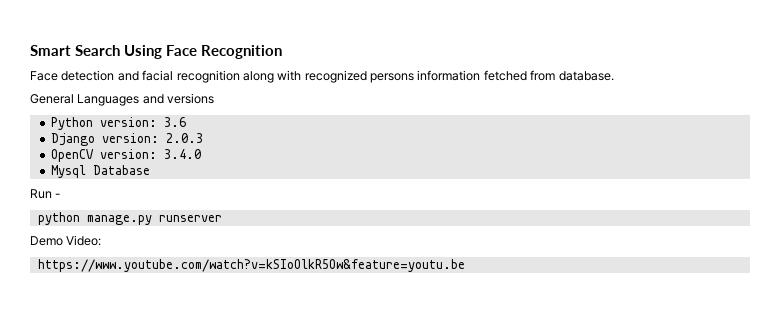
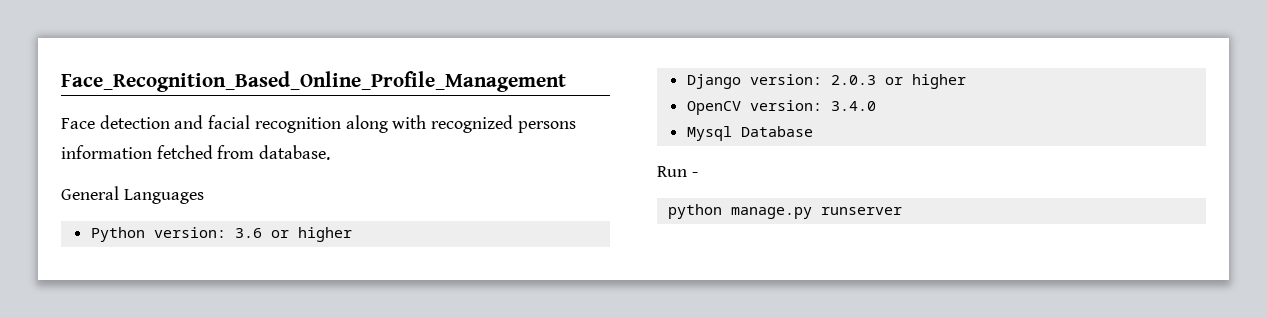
- Smart Search Using Face Recognition
+ Face_Recognition_Based_Online_Profile_Management
- General Languages and versions
+ General Languages
- Python version: 3.6
+ Python version: 3.6 or higher
- Django version: 2.0.3
+ Django version: 2.0.3 or higher
- Demo Video:
- https://www.youtube.com/watch?v=kSIoOlkR5Ow&feature=youtu.be

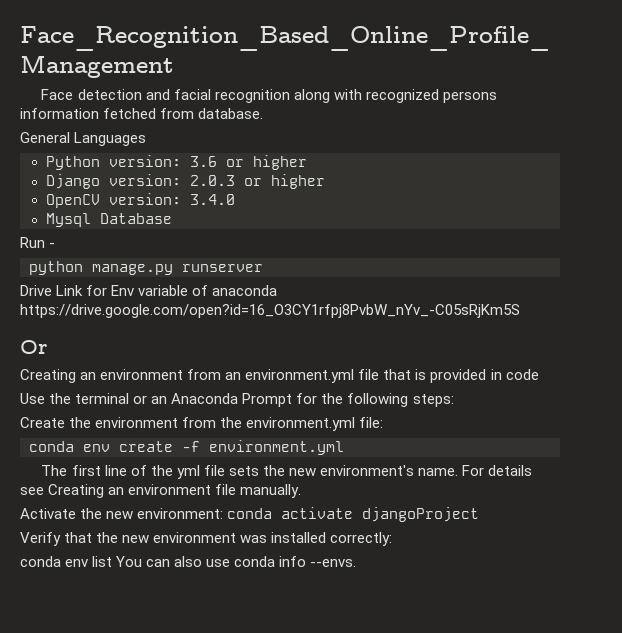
+ Drive Link for Env variable of anaconda https://drive.google.com/open?id=16_O3CY1rfpj8PvbW_nYv_-C05sRjKm5S
+ Or
+ Creating an environment from an environment.yml file that is provided in code
+ Use the terminal or an Anaconda Prompt for the following steps:
+ Create the environment from the environment.yml file:
+ conda env create -f environment.yml
+ The first line of the yml file sets the new environment's name. For details see Creating an environment file manually.
+ Activate the new environment: conda activate djangoProject
+ Verify that the new environment was installed correctly:
+ conda env list You can also use conda info --envs.

